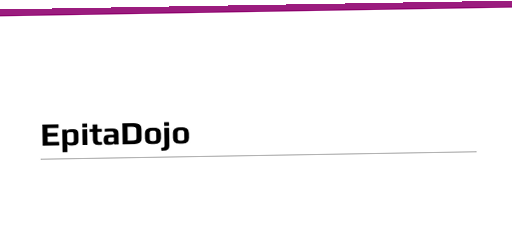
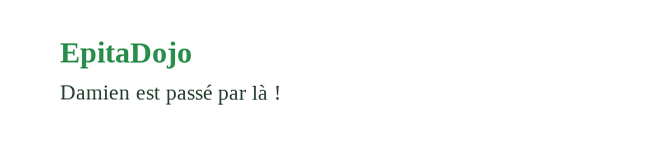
+ Damien est passé par là !

